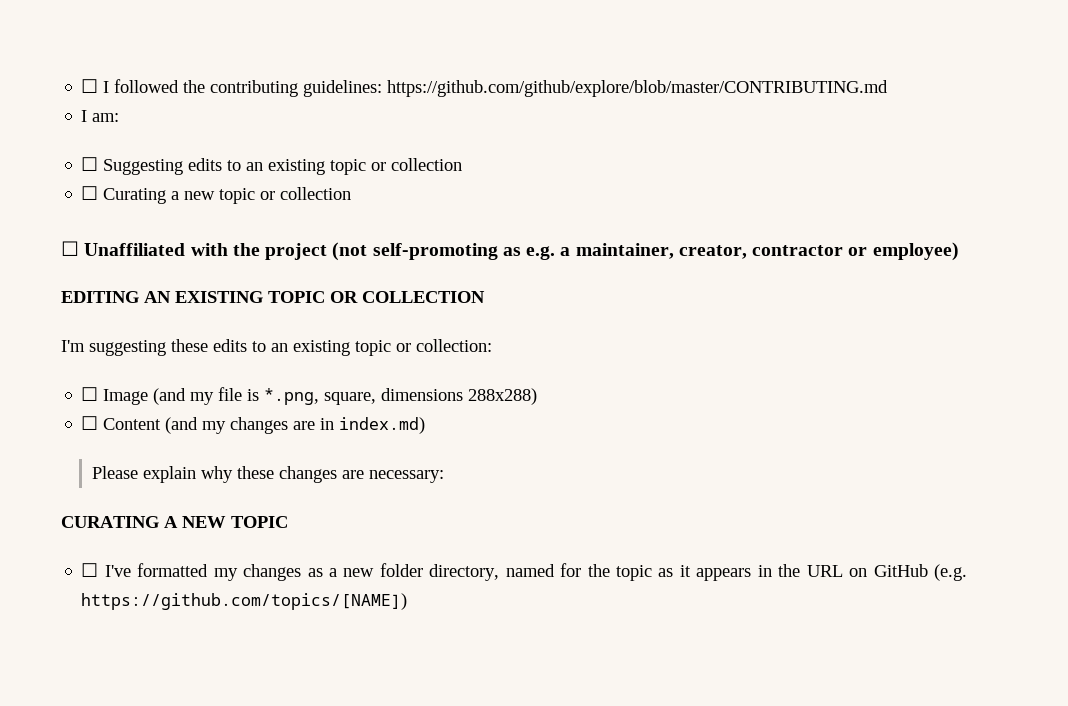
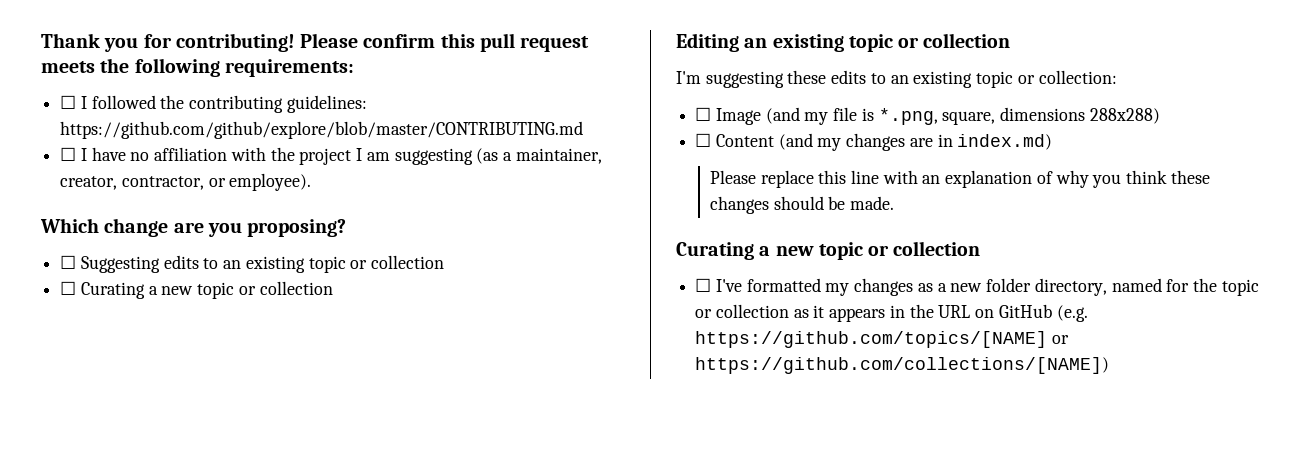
+ Thank you for contributing! Please confirm this pull request meets the following requirements:
- I am:
+ ☐ I have no affiliation with the project I am suggesting (as a maintainer, creator, contractor, or employee).
+ Which change are you proposing?
- ☐ Unaffiliated with the project (not self-promoting as e.g. a maintainer, creator, contractor or employee)
- EDITING AN EXISTING TOPIC OR COLLECTION
+ Editing an existing topic or collection
- Please explain why these changes are necessary:
- CURATING A NEW TOPIC
+ Please replace this line with an explanation of why you think these changes should be made.
+ Curating a new topic or collection
- ☐ I've formatted my changes as a new folder directory, named for the topic as it appears in the URL on GitHub (e.g. https://github.com/topics/[NAME])
+ ☐ I've formatted my changes as a new folder directory, named for the topic or collection as it appears in the URL on GitHub (e.g. https://github.com/topics/[NAME] or https://github.com/collections/[NAME])

